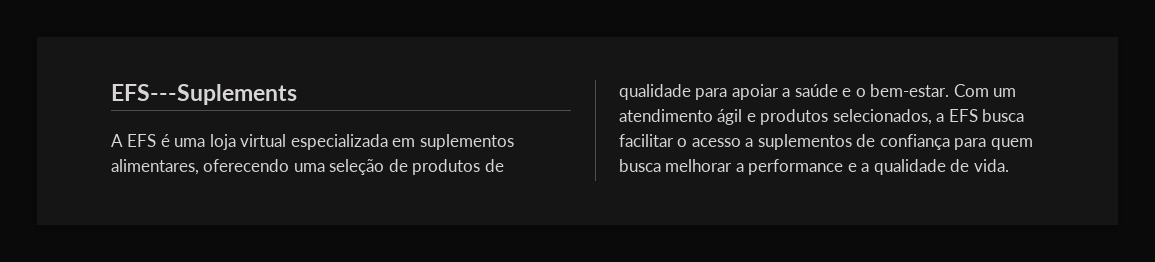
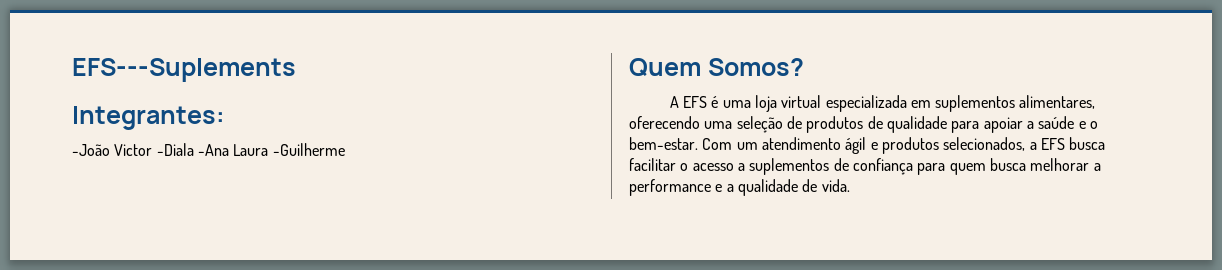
+ Integrantes:
+ -João Victor -Diala -Ana Laura -Guilherme
+ Quem Somos?

